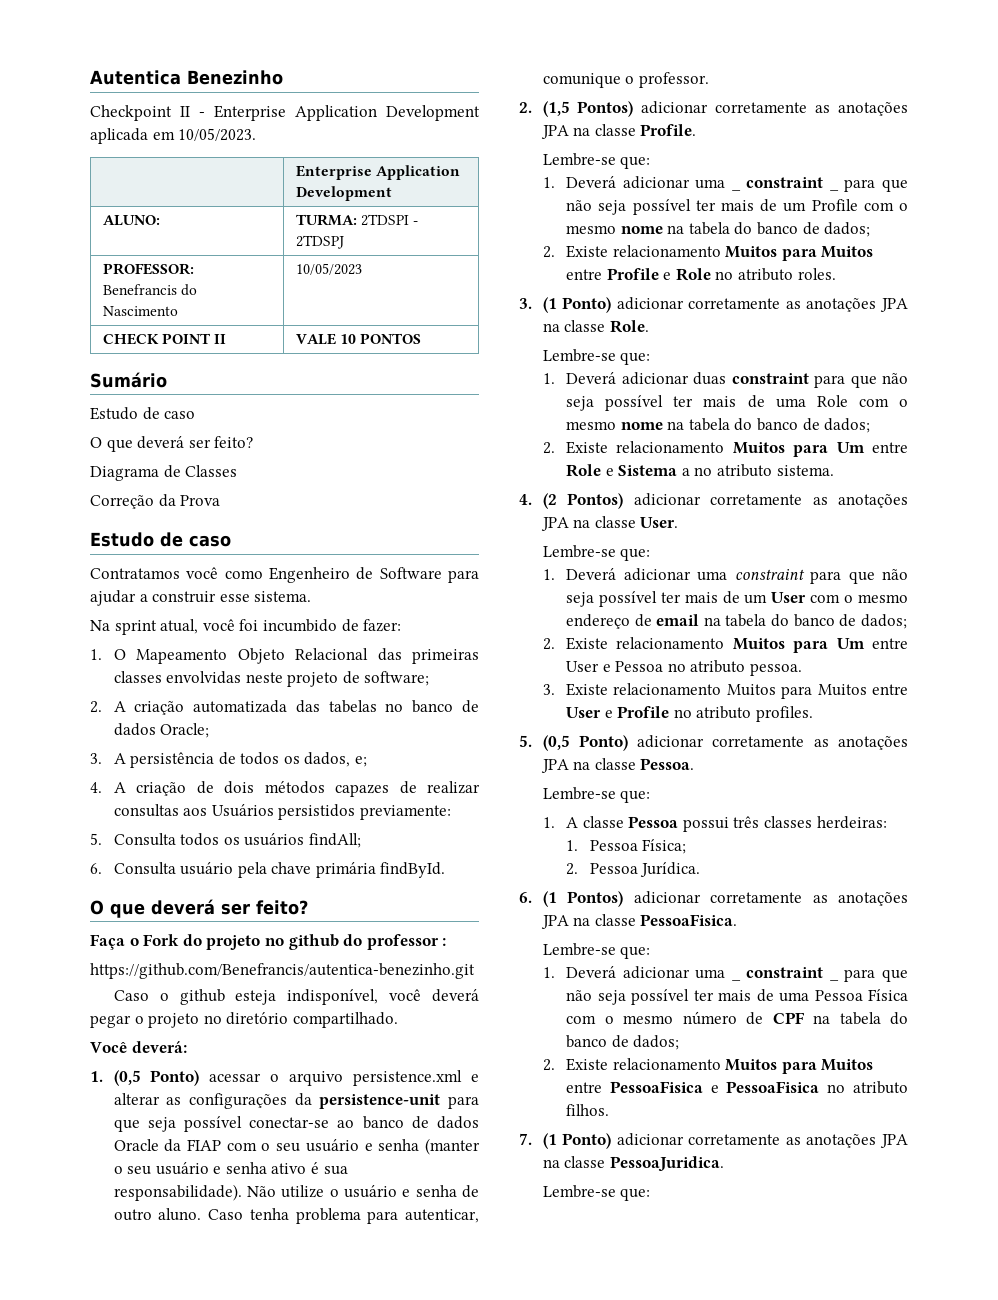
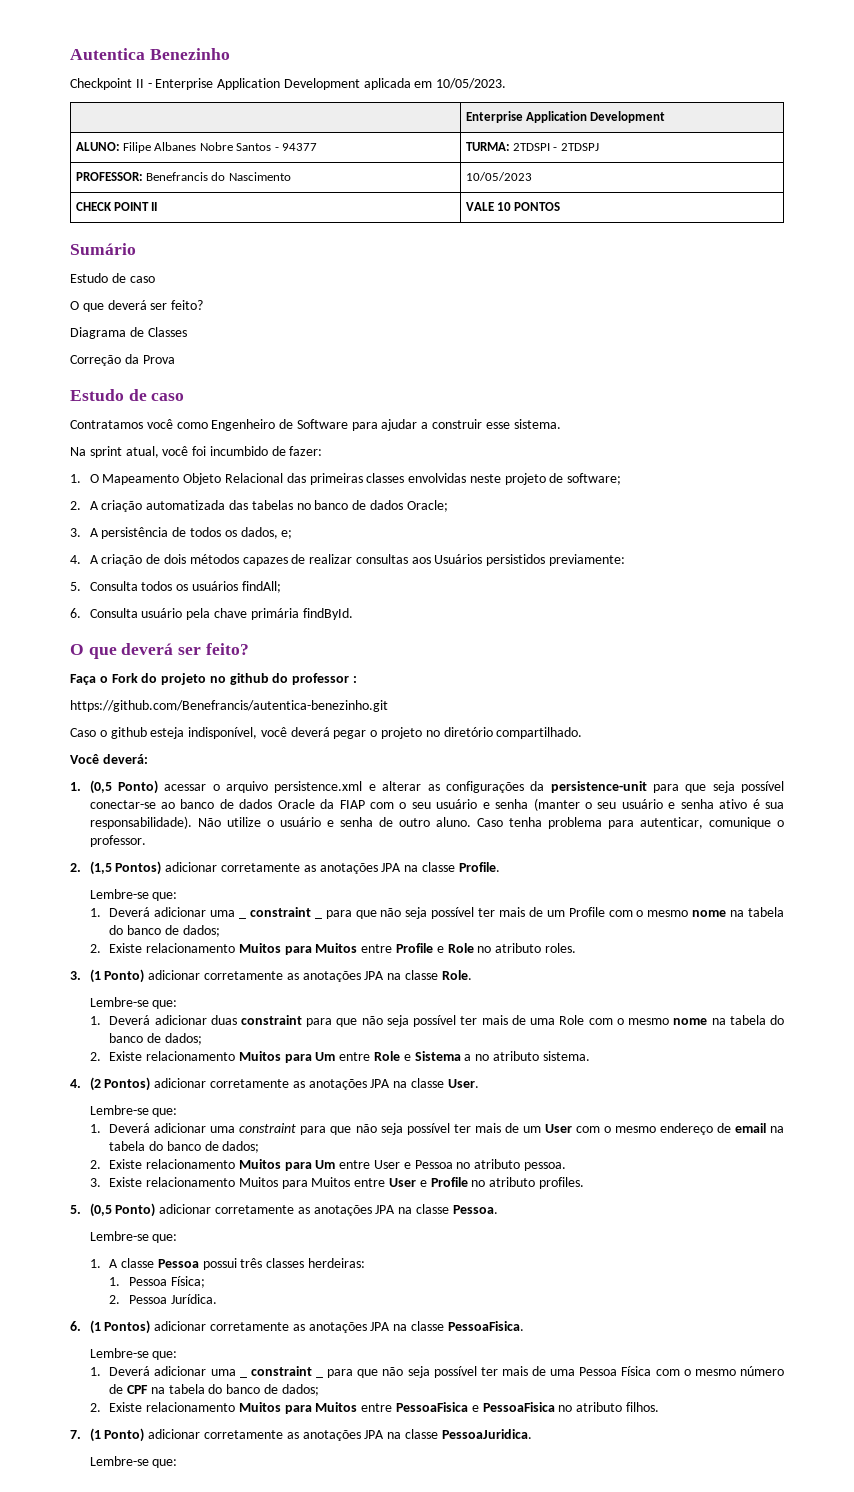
- ALUNO: | TURMA: 2TDSPI - 2TDSPJ
+ ALUNO: Filipe Albanes Nobre Santos - 94377 | TURMA: 2TDSPI - 2TDSPJ

